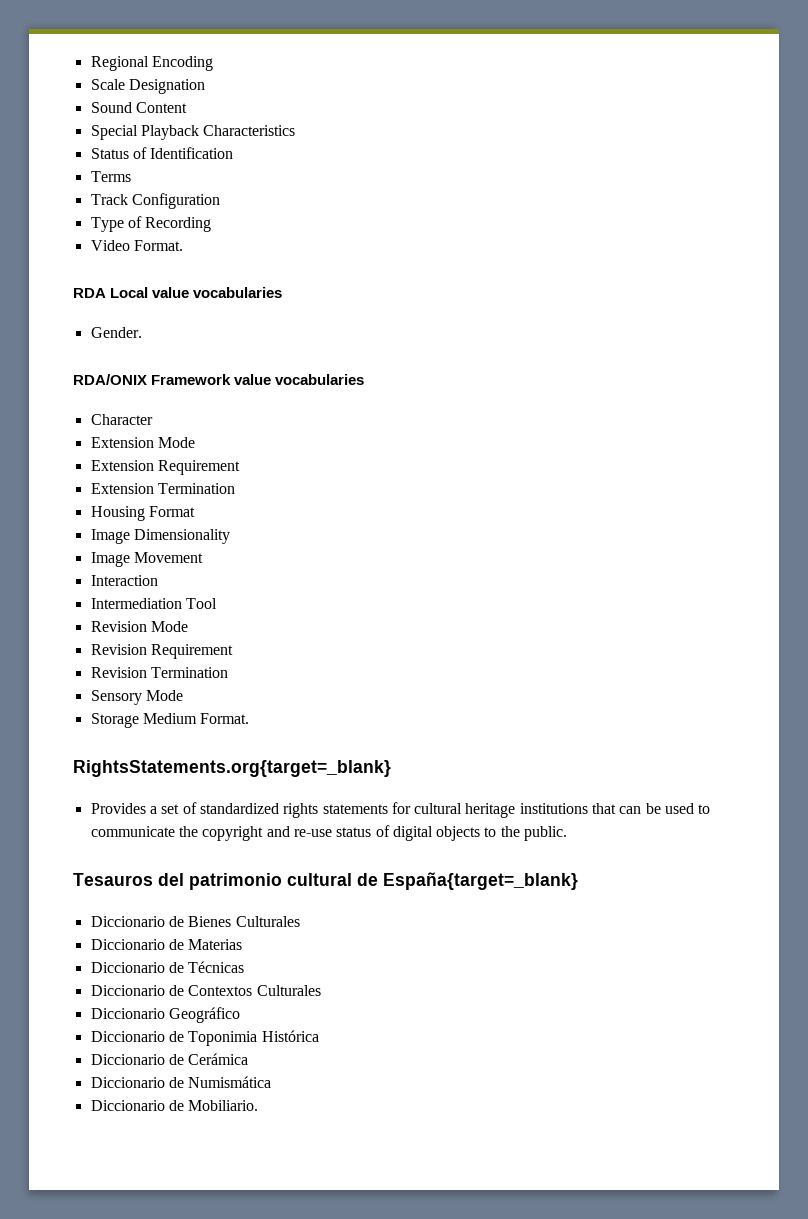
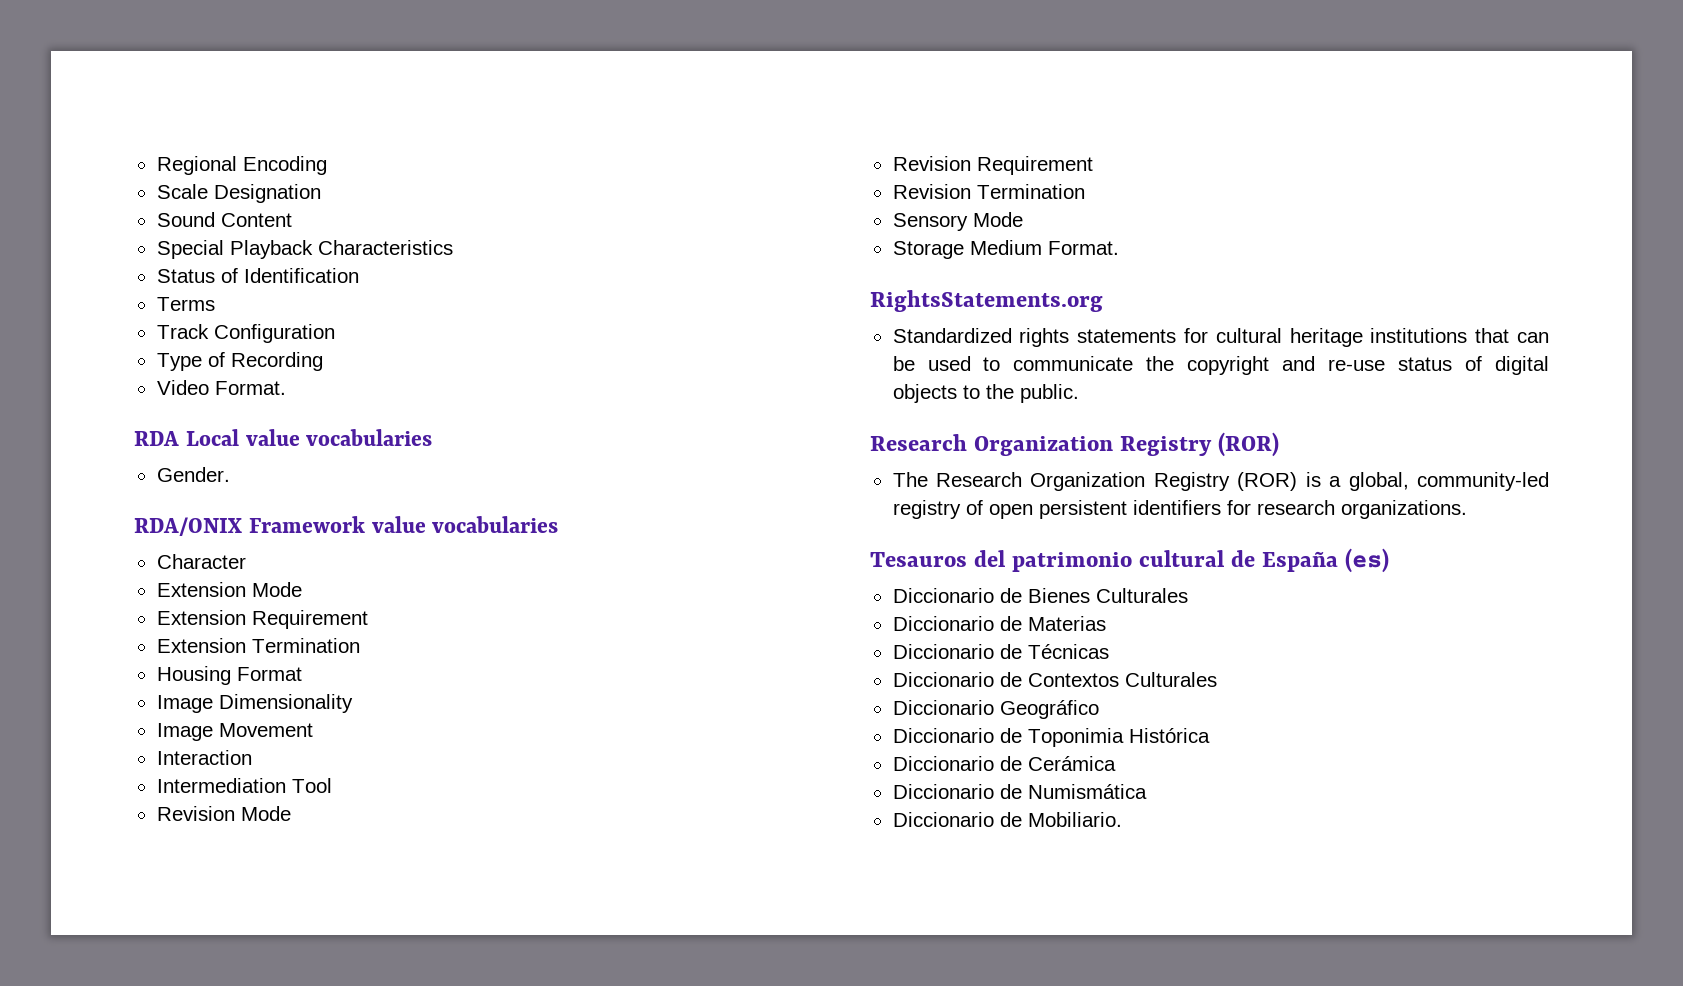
- RightsStatements.org{target=_blank}
- Provides a set of standardized rights statements for cultural heritage institutions that can be used to communicate the copyright and re-use status of digital objects to the public.
+ RightsStatements.org
+ Standardized rights statements for cultural heritage institutions that can be used to communicate the copyright and re-use status of digital objects to the public.
+ Research Organization Registry (ROR)
+ The Research Organization Registry (ROR) is a global, community-led registry of open persistent identifiers for research organizations.
- Tesauros del patrimonio cultural de España{target=_blank}
+ Tesauros del patrimonio cultural de España (es)

